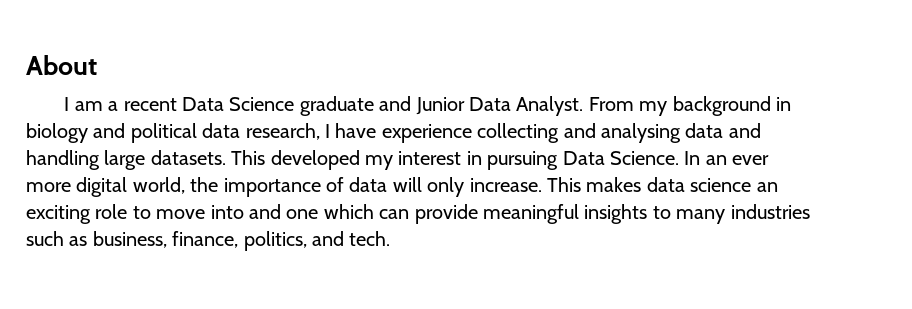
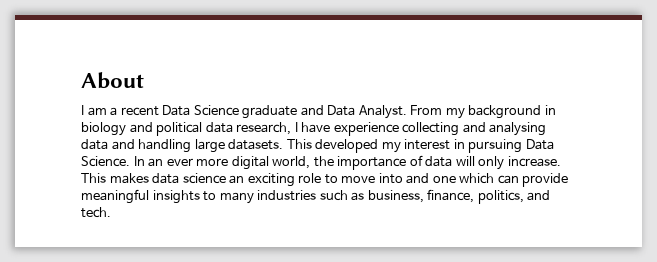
- I am a recent Data Science graduate and Junior Data Analyst.
+ I am a recent Data Science graduate and Data Analyst.

